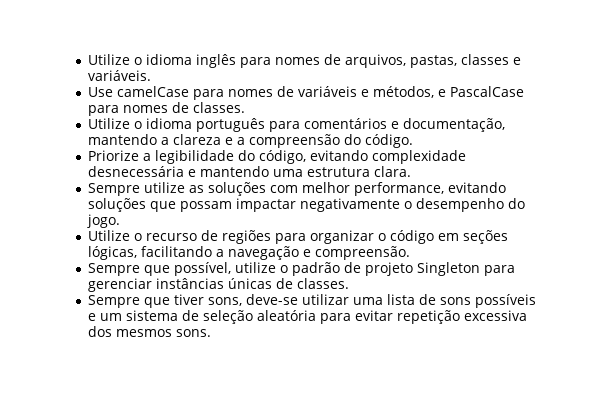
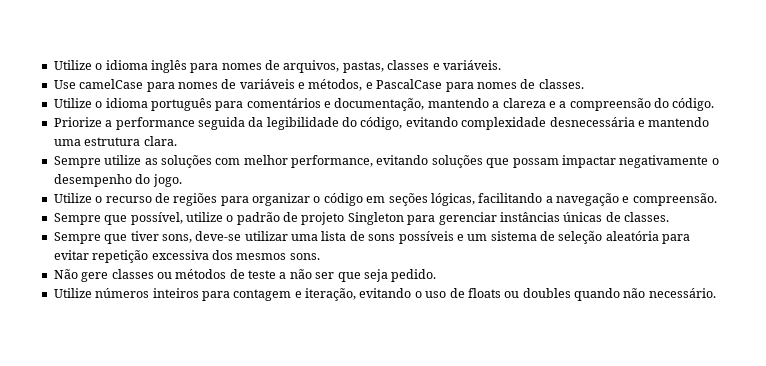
- Priorize a legibilidade do código, evitando complexidade desnecessária e mantendo uma estrutura clara.
+ Priorize a performance seguida da legibilidade do código, evitando complexidade desnecessária e mantendo uma estrutura clara.
+ Não gere classes ou métodos de teste a não ser que seja pedido.
+ Utilize números inteiros para contagem e iteração, evitando o uso de floats ou doubles quando não necessário.

